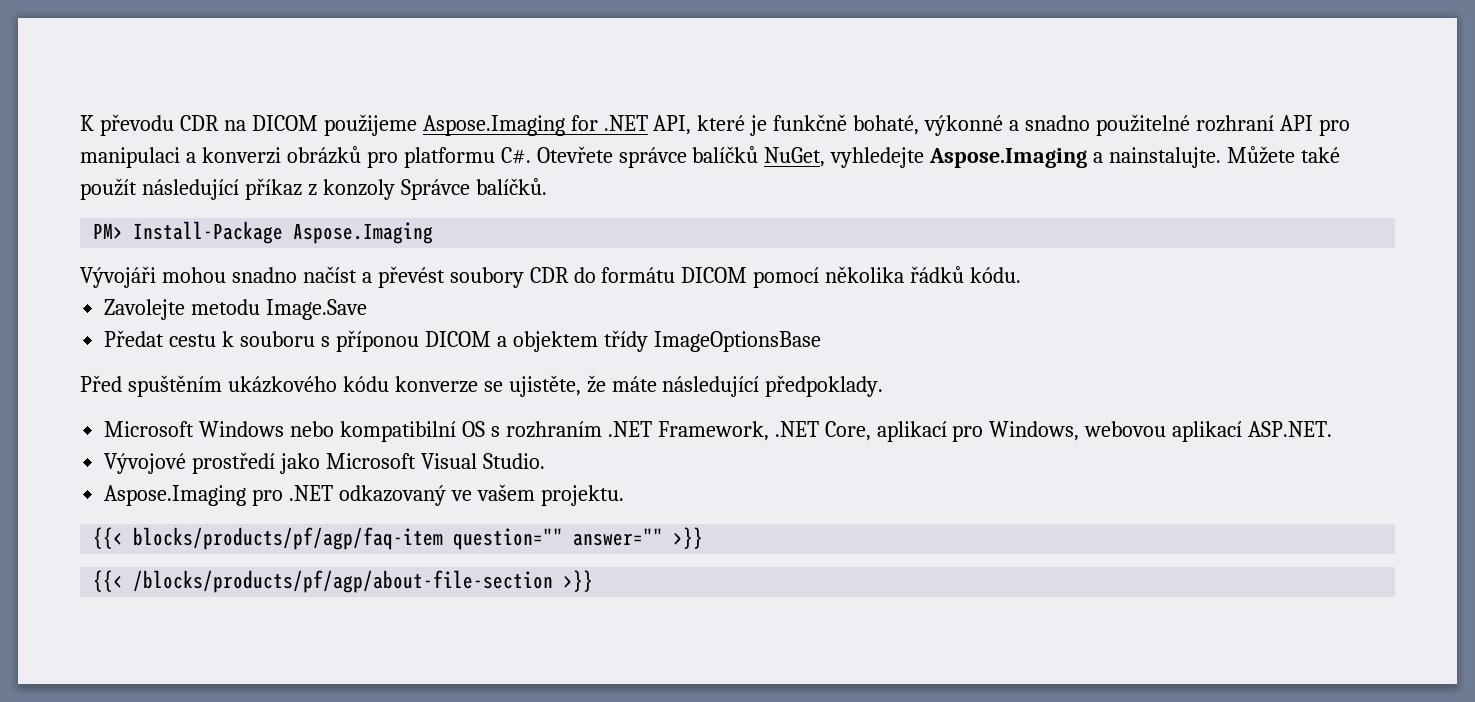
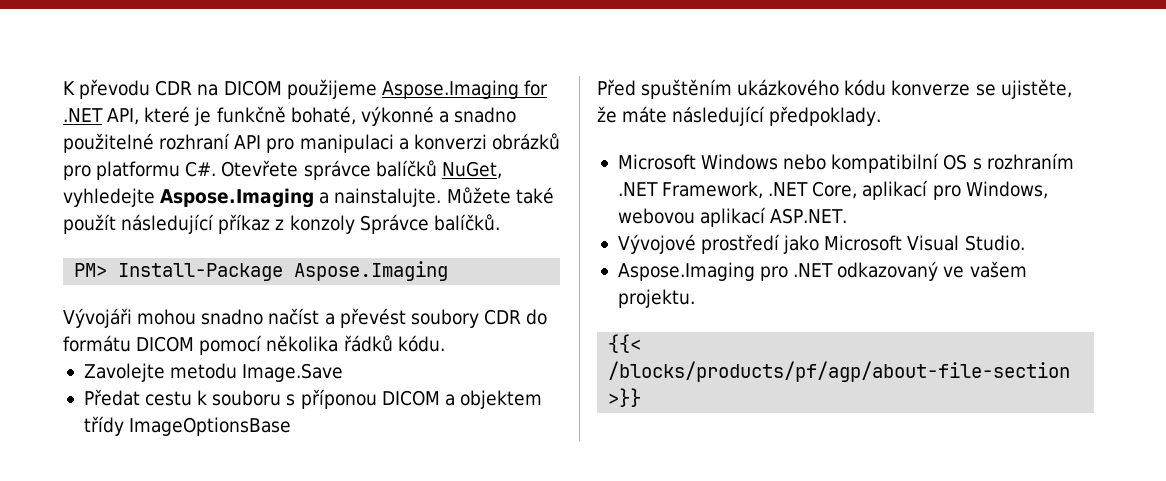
- {{< blocks/products/pf/agp/faq-item question="" answer="" >}}

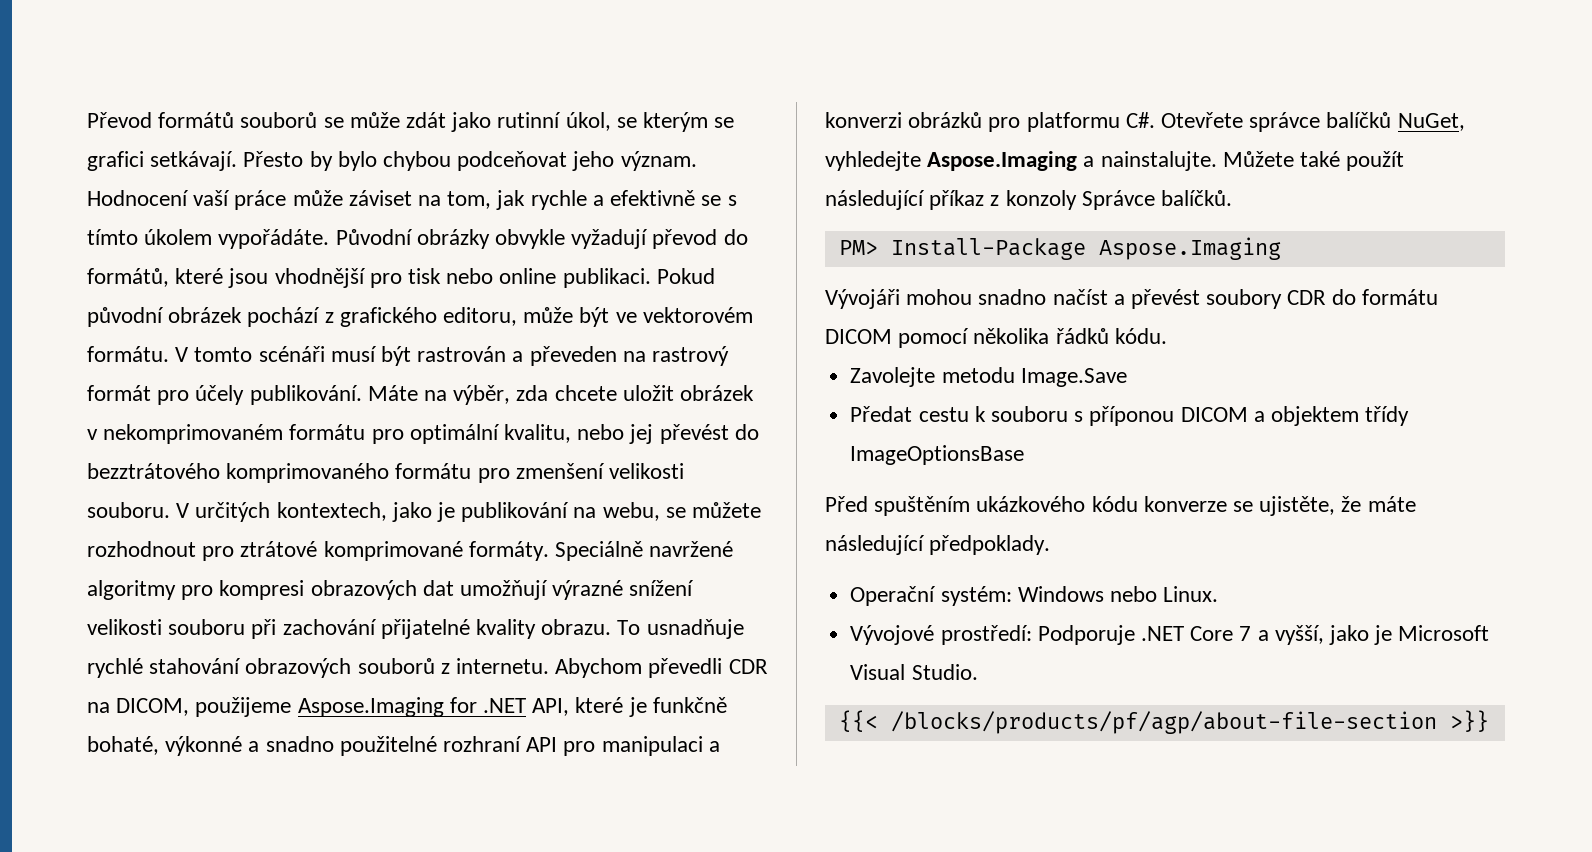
- K převodu CDR na DICOM použijeme Aspose.Imaging for .NET API, které je funkčně bohaté, výkonné a snadno použitelné rozhraní API pro manipulaci a konverzi obrázků pro platformu C#. Otevřete správce balíčků NuGet, vyhledejte Aspose.Imaging a nainstalujte.
+ Převod formátů souborů se může zdát jako rutinní úkol, se kterým se grafici setkávají. Přesto by bylo chybou podceňovat jeho význam. Hodnocení vaší práce může záviset na tom, jak rychle a efektivně se s tímto úkolem vypořádáte. Původní obrázky obvykle vyžadují převod do formátů, které jsou vhodnější pro tisk nebo online publikaci. Pokud původní obrázek pochází z grafického editoru, může být ve vektorovém formátu. V tomto scénáři musí být rastrován a převeden na rastrový formát pro účely publikování. Máte na výběr, zda chcete uložit obrázek v nekomprimovaném formátu pro optimální kvalitu, nebo jej převést do bezztrátového komprimovaného formátu pro zmenšení velikosti souboru. V určitých kontextech, jako je publikování na webu, se můžete rozhodnout pro ztrátové komprimované formáty. Speciálně navržené algoritmy pro kompresi obrazových dat umožňují výrazné snížení velikosti souboru při zachování přijatelné kvality obrazu. To usnadňuje rychlé stahování obrazových souborů z internetu. Abychom převedli CDR na DICOM, použijeme Aspose.Imaging for .NET API, které je funkčně bohaté, výkonné a snadno použitelné rozhraní API pro manipulaci a konverzi obrázků pro platformu C#. Otevřete správce balíčků NuGet, vyhledejte Aspose.Imaging a nainstalujte.
- Microsoft Windows nebo kompatibilní OS s rozhraním .NET Framework, .NET Core, aplikací pro Windows, webovou aplikací ASP.NET.
- Vývojové prostředí jako Microsoft Visual Studio.
- Aspose.Imaging pro .NET odkazovaný ve vašem projektu.
+ Operační systém: Windows nebo Linux.
+ Vývojové prostředí: Podporuje .NET Core 7 a vyšší, jako je Microsoft Visual Studio.

